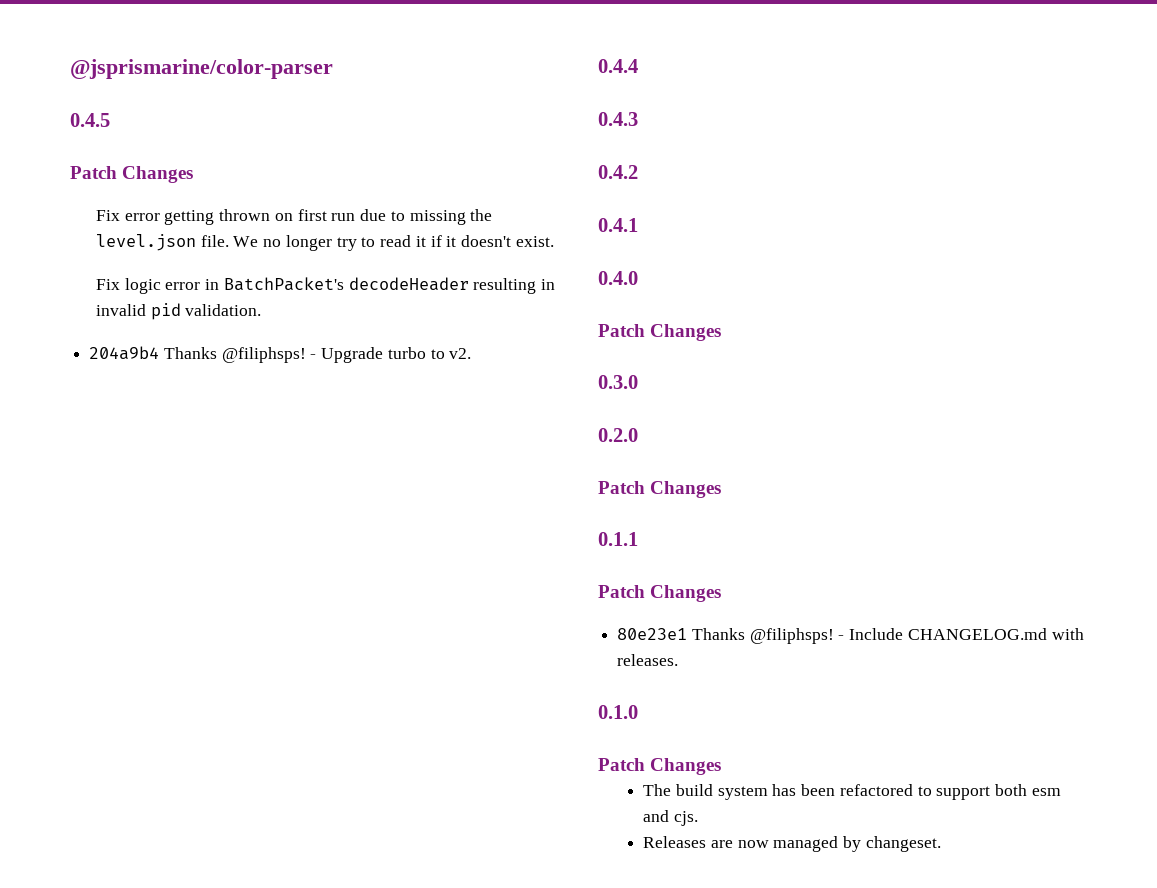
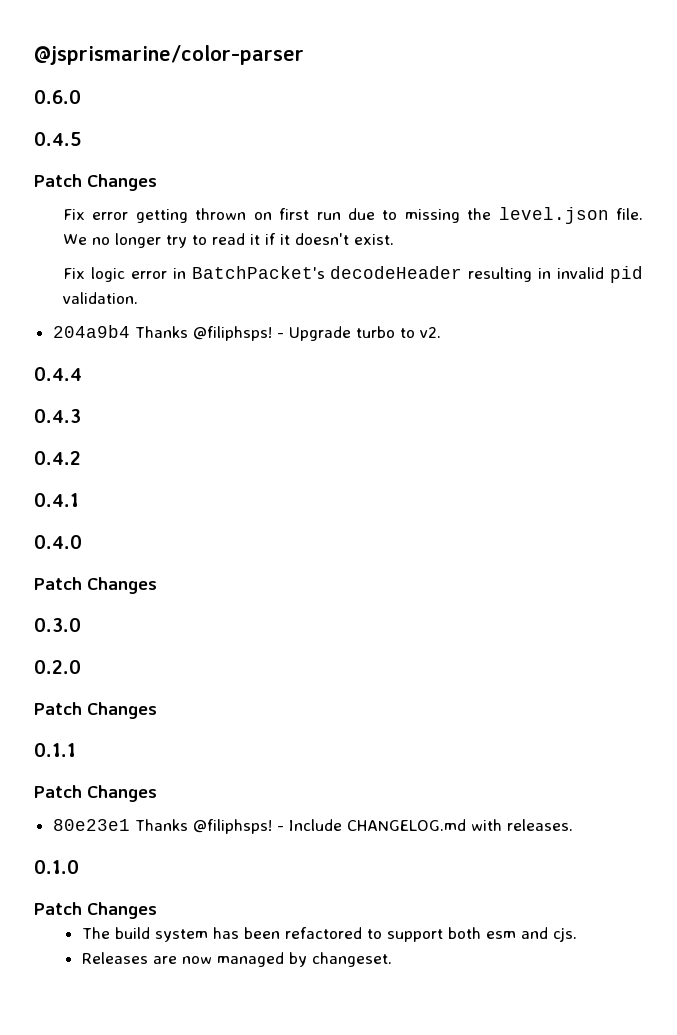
+ 0.6.0

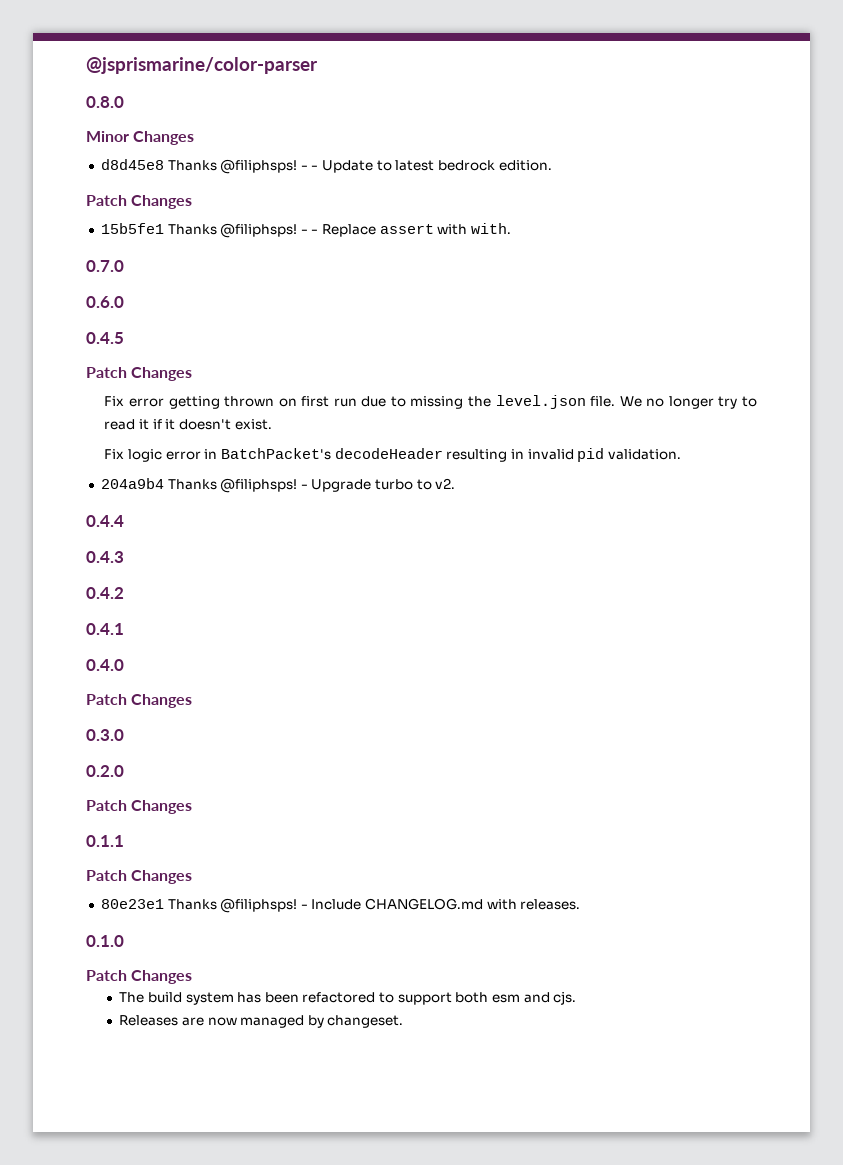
+ 0.8.0
+ Minor Changes
+ d8d45e8 Thanks @filiphsps! - - Update to latest bedrock edition.
+ Patch Changes
+ 15b5fe1 Thanks @filiphsps! - - Replace assert with with.
+ 0.7.0

